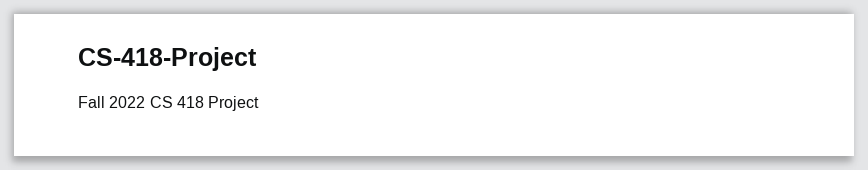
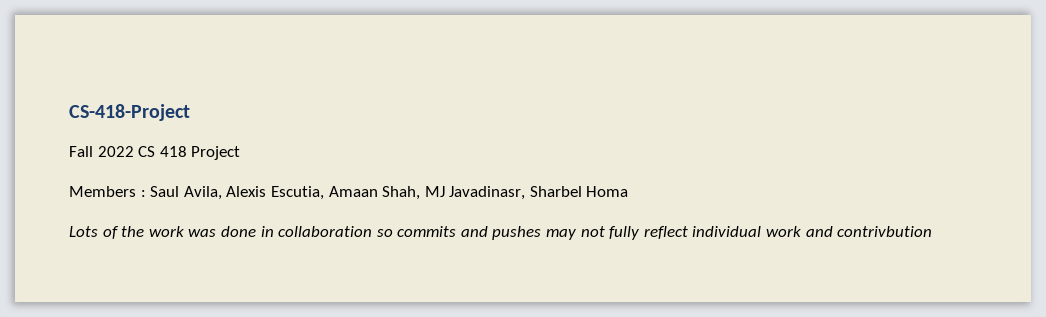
+ Members : Saul Avila, Alexis Escutia, Amaan Shah, MJ Javadinasr, Sharbel Homa
+ Lots of the work was done in collaboration so commits and pushes may not fully reflect individual work and contrivbution

